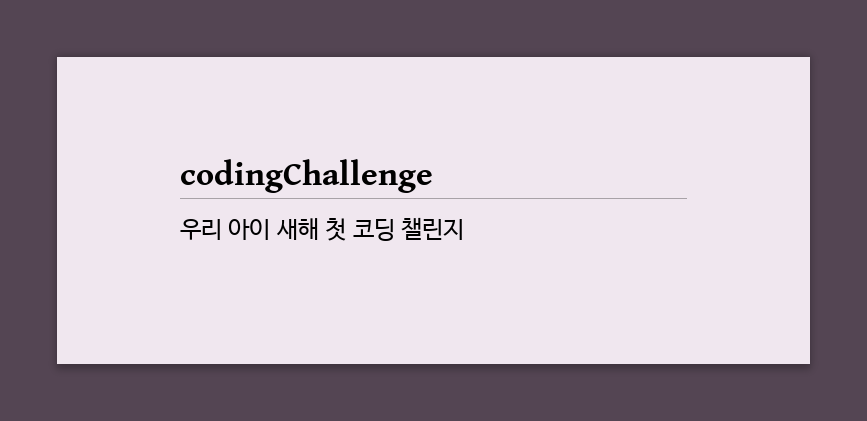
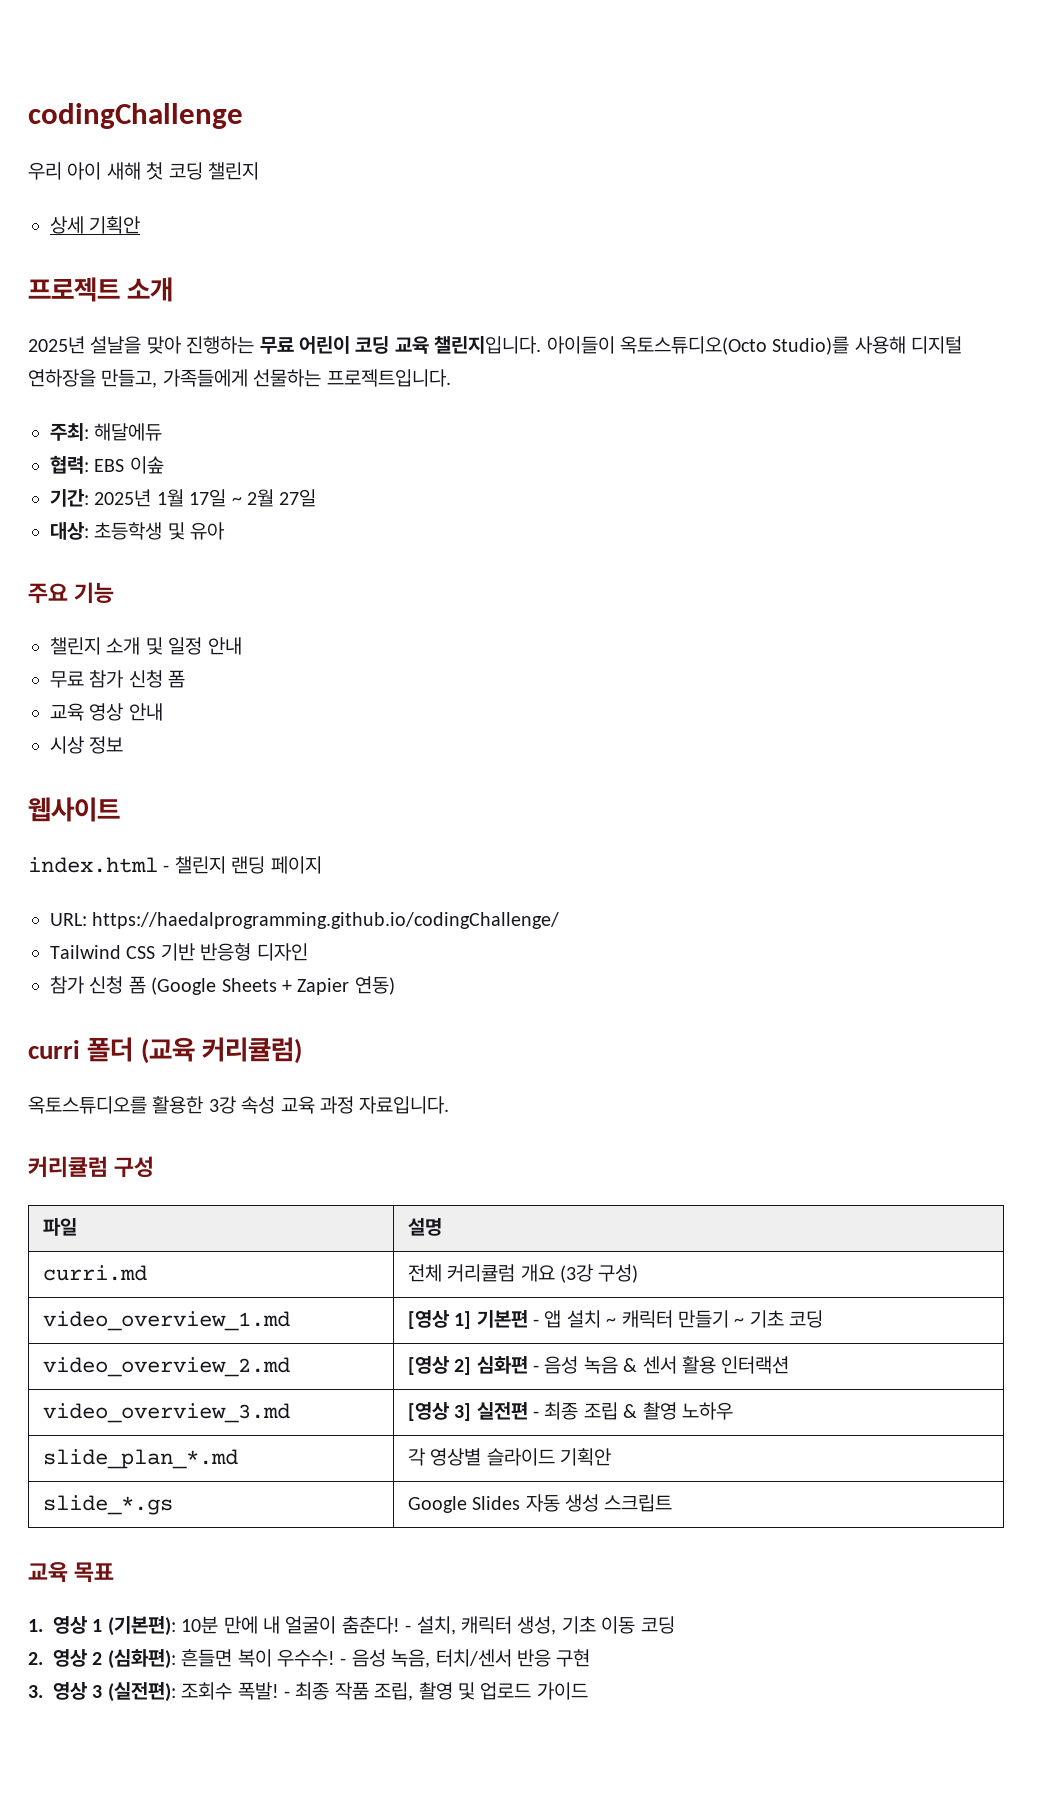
+ 상세 기획안
+ 프로젝트 소개
+ 2025년 설날을 맞아 진행하는 무료 어린이 코딩 교육 챌린지입니다. 아이들이 옥토스튜디오(Octo Studio)를 사용해 디지털 연하장을 만들고, 가족들에게 선물하는 프로젝트입니다.
+ 주최: 해달에듀
+ 협력: EBS 이솦
+ 기간: 2025년 1월 17일 ~ 2월 27일
+ 대상: 초등학생 및 유아
+ 주요 기능
+ 챌린지 소개 및 일정 안내
+ 무료 참가 신청 폼
+ 교육 영상 안내
+ 시상 정보
+ 웹사이트
+ index.html - 챌린지 랜딩 페이지
+ URL: https://haedalprogramming.github.io/codingChallenge/
+ Tailwind CSS 기반 반응형 디자인
+ 참가 신청 폼 (Google Sheets + Zapier 연동)
+ curri 폴더 (교육 커리큘럼)
+ 옥토스튜디오를 활용한 3강 속성 교육 과정 자료입니다.
+ 커리큘럼 구성
+ 파일 | 설명
+ curri.md | 전체 커리큘럼 개요 (3강 구성)
+ video_overview_1.md | [영상 1] 기본편 - 앱 설치 ~ 캐릭터 만들기 ~ 기초 코딩
+ video_overview_2.md | [영상 2] 심화편 - 음성 녹음 & 센서 활용 인터랙션
+ video_overview_3.md | [영상 3] 실전편 - 최종 조립 & 촬영 노하우
+ slide_plan_*.md | 각 영상별 슬라이드 기획안
+ slide_*.gs | Google Slides 자동 생성 스크립트
+ 교육 목표
+ 1. 영상 1 (기본편): 10분 만에 내 얼굴이 춤춘다! - 설치, 캐릭터 생성, 기초 이동 코딩
+ 2. 영상 2 (심화편): 흔들면 복이 우수수! - 음성 녹음, 터치/센서 반응 구현
+ 3. 영상 3 (실전편): 조회수 폭발! - 최종 작품 조립, 촬영 및 업로드 가이드

